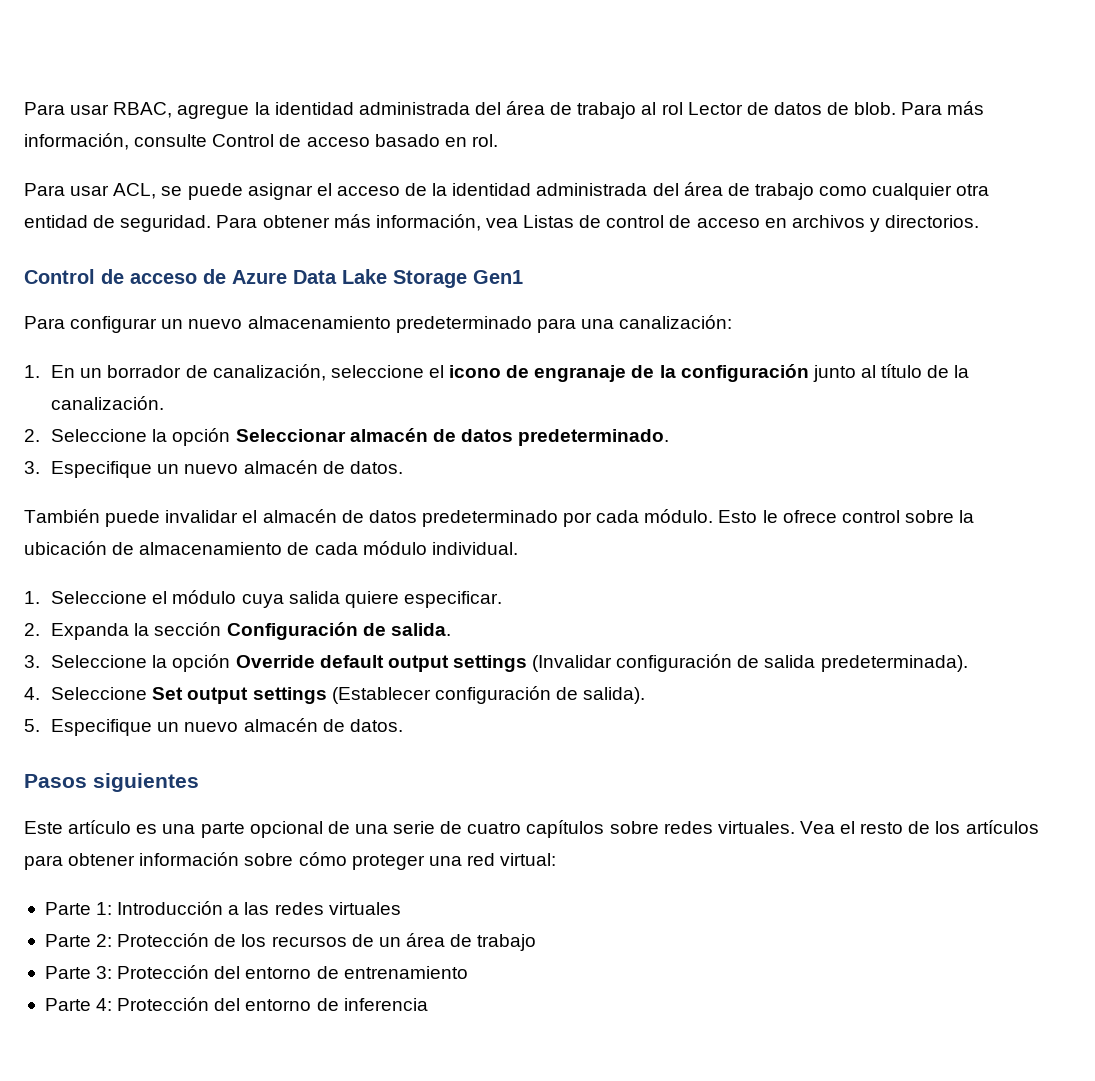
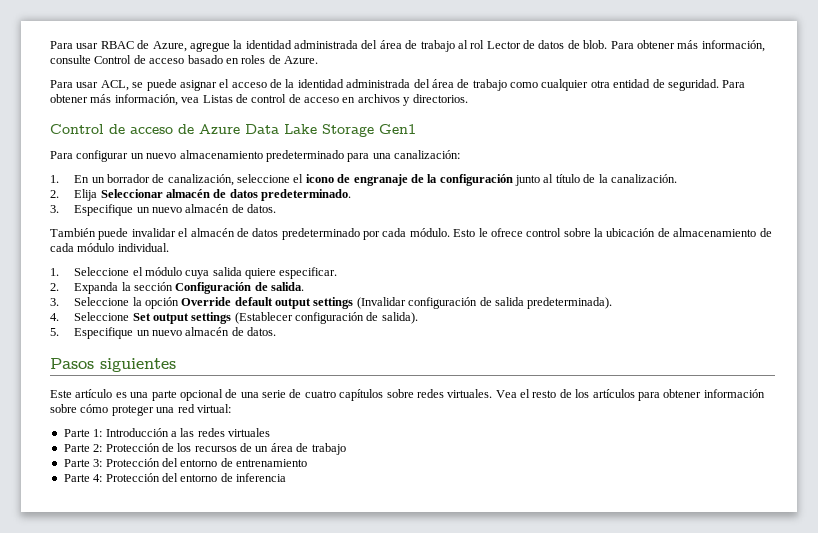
- Para usar RBAC, agregue la identidad administrada del área de trabajo al rol Lector de datos de blob.
+ Para usar RBAC de Azure, agregue la identidad administrada del área de trabajo al rol Lector de datos de blob.
- Para más información, consulte Control de acceso basado en rol.
+ Para obtener más información, consulte Control de acceso basado en roles de Azure.
- 2. Seleccione la opción Seleccionar almacén de datos predeterminado.
+ 2. Elija Seleccionar almacén de datos predeterminado.

